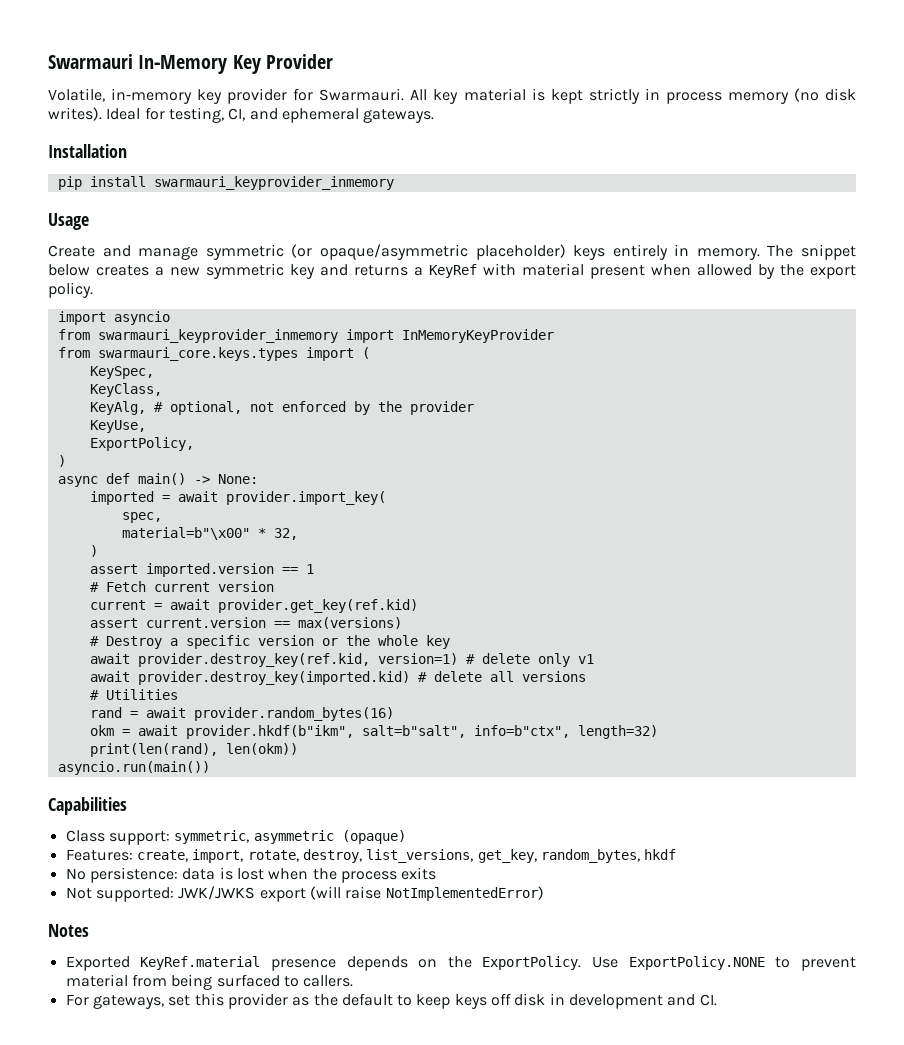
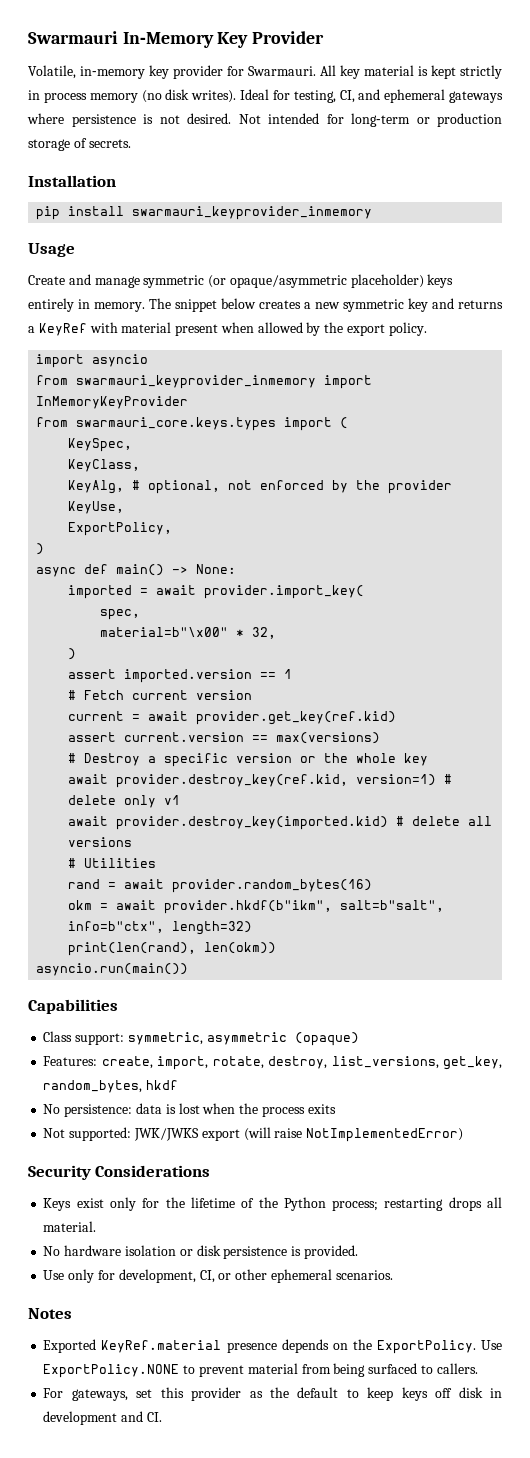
- Ideal for testing, CI, and ephemeral gateways.
+ Ideal for testing, CI, and ephemeral gateways where persistence is not desired. Not intended for long‑term or production storage of secrets.
+ Security Considerations
+ Keys exist only for the lifetime of the Python process; restarting drops all material.
+ No hardware isolation or disk persistence is provided.
+ Use only for development, CI, or other ephemeral scenarios.

